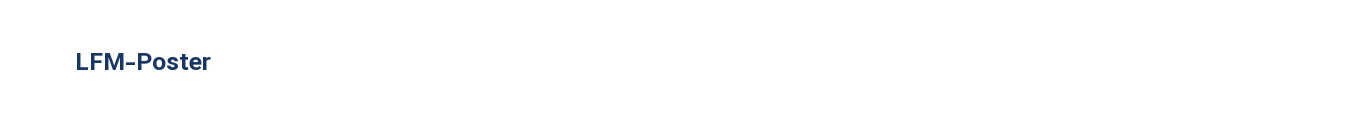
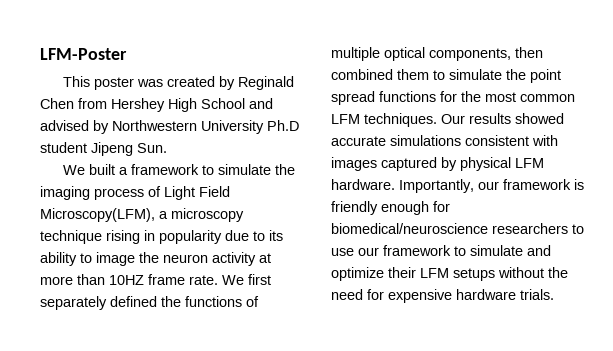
+ This poster was created by Reginald Chen from Hershey High School and advised by Northwestern University Ph.D student Jipeng Sun.
+ We built a framework to simulate the imaging process of Light Field Microscopy(LFM), a microscopy technique rising in popularity due to its ability to image the neuron activity at more than 10HZ frame rate. We first separately defined the functions of multiple optical components, then combined them to simulate the point spread functions for the most common LFM techniques. Our results showed accurate simulations consistent with images captured by physical LFM hardware. Importantly, our framework is friendly enough for biomedical/neuroscience researchers to use our framework to simulate and optimize their LFM setups without the need for expensive hardware trials.

